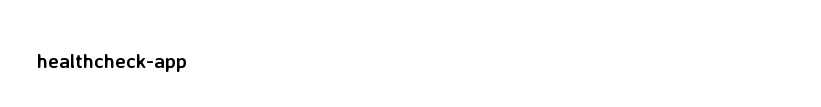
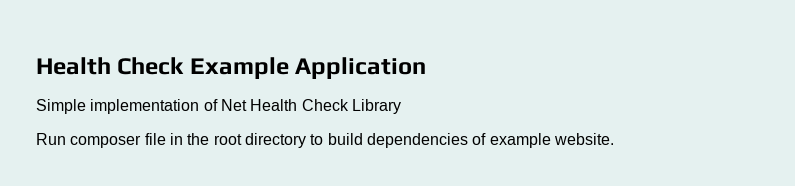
- healthcheck-app
+ Health Check Example Application
+ Simple implementation of Net Health Check Library
+ Run composer file in the root directory to build dependencies of example website.

